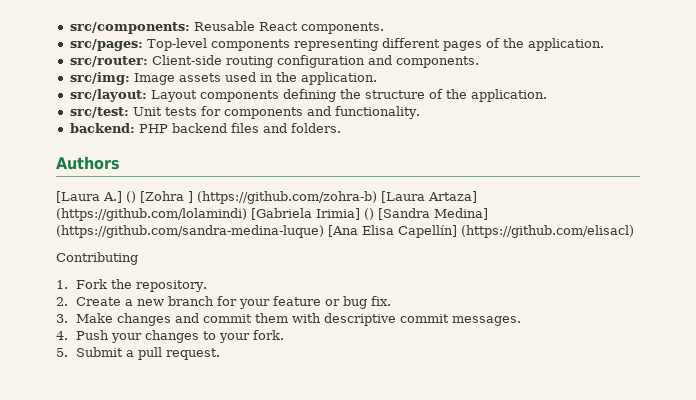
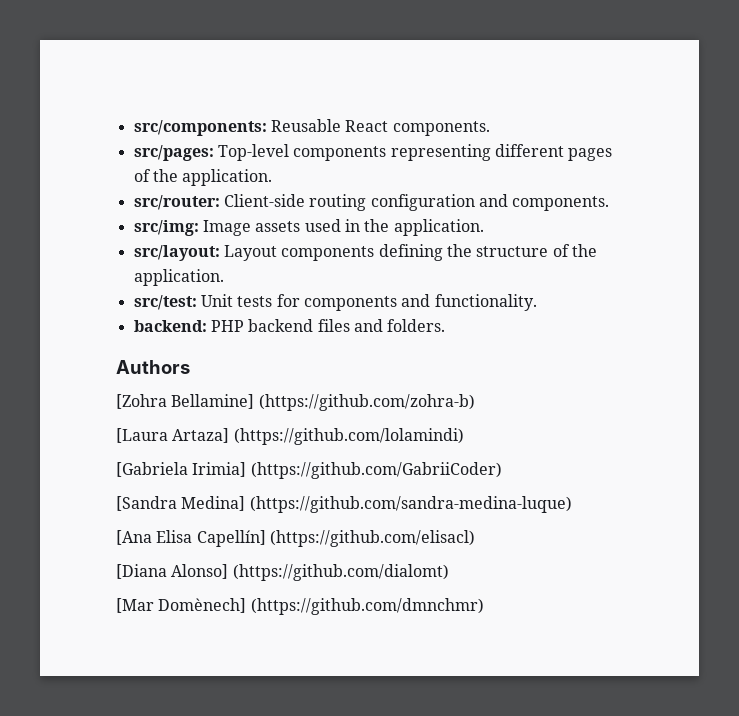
- [Laura A.] () [Zohra ] (https://github.com/zohra-b) [Laura Artaza] (https://github.com/lolamindi) [Gabriela Irimia] () [Sandra Medina] (https://github.com/sandra-medina-luque) [Ana Elisa Capellín] (https://github.com/elisacl)
+ [Zohra Bellamine] (https://github.com/zohra-b)
+ [Laura Artaza] (https://github.com/lolamindi)
+ [Gabriela Irimia] (https://github.com/GabriiCoder)
+ [Sandra Medina] (https://github.com/sandra-medina-luque)
+ [Ana Elisa Capellín] (https://github.com/elisacl)
- Contributing
- 1. Fork the repository.
- 2. Create a new branch for your feature or bug fix.
- 3. Make changes and commit them with descriptive commit messages.
- 4. Push your changes to your fork.
- 5. Submit a pull request.
+ [Diana Alonso] (https://github.com/dialomt)
+ [Mar Domènech] (https://github.com/dmnchmr)

